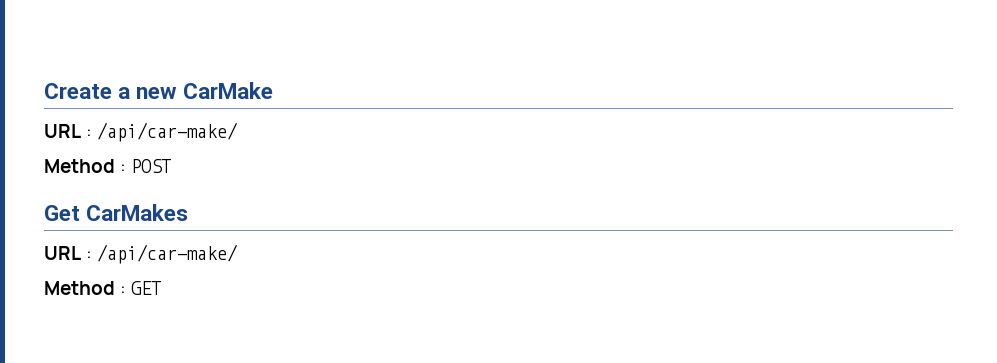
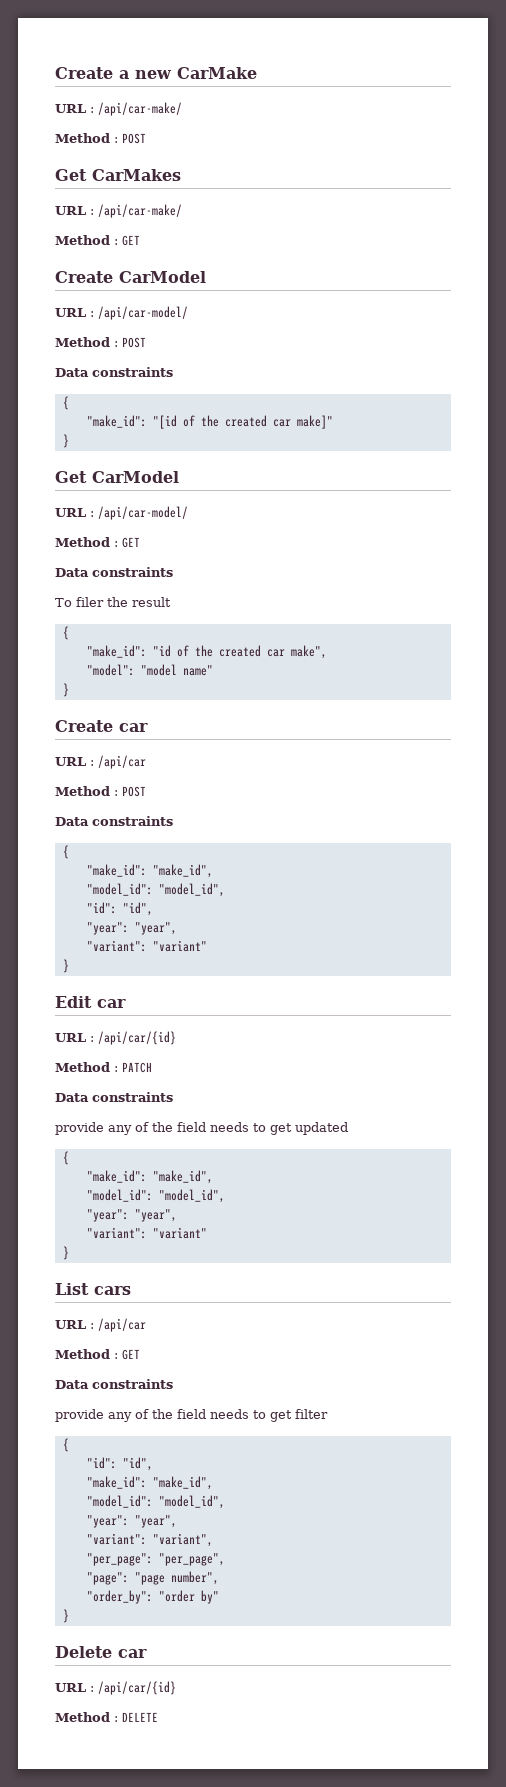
+ Create CarModel
+ URL : /api/car-model/
+ Method : POST
+ Data constraints
+ {
+ "make_id": "[id of the created car make]"
+ }
+ Get CarModel
+ URL : /api/car-model/
+ Method : GET
+ Data constraints
+ To filer the result
+ {
+ "make_id": "id of the created car make",
+ "model": "model name"
+ }
+ Create car
+ URL : /api/car
+ Method : POST
+ Data constraints
+ {
+ "make_id": "make_id",
+ "model_id": "model_id",
+ "id": "id",
+ "year": "year",
+ "variant": "variant"
+ }
+ Edit car
+ URL : /api/car/{id}
+ Method : PATCH
+ Data constraints
+ provide any of the field needs to get updated
+ {
+ "make_id": "make_id",
+ "model_id": "model_id",
+ "year": "year",
+ "variant": "variant"
+ }
+ List cars
+ URL : /api/car
+ Method : GET
+ Data constraints
+ provide any of the field needs to get filter
+ {
+ "id": "id",
+ "make_id": "make_id",
+ "model_id": "model_id",
+ "year": "year",
+ "variant": "variant",
+ "per_page": "per_page",
+ "page": "page number",
+ "order_by": "order by"
+ }
+ Delete car
+ URL : /api/car/{id}
+ Method : DELETE

